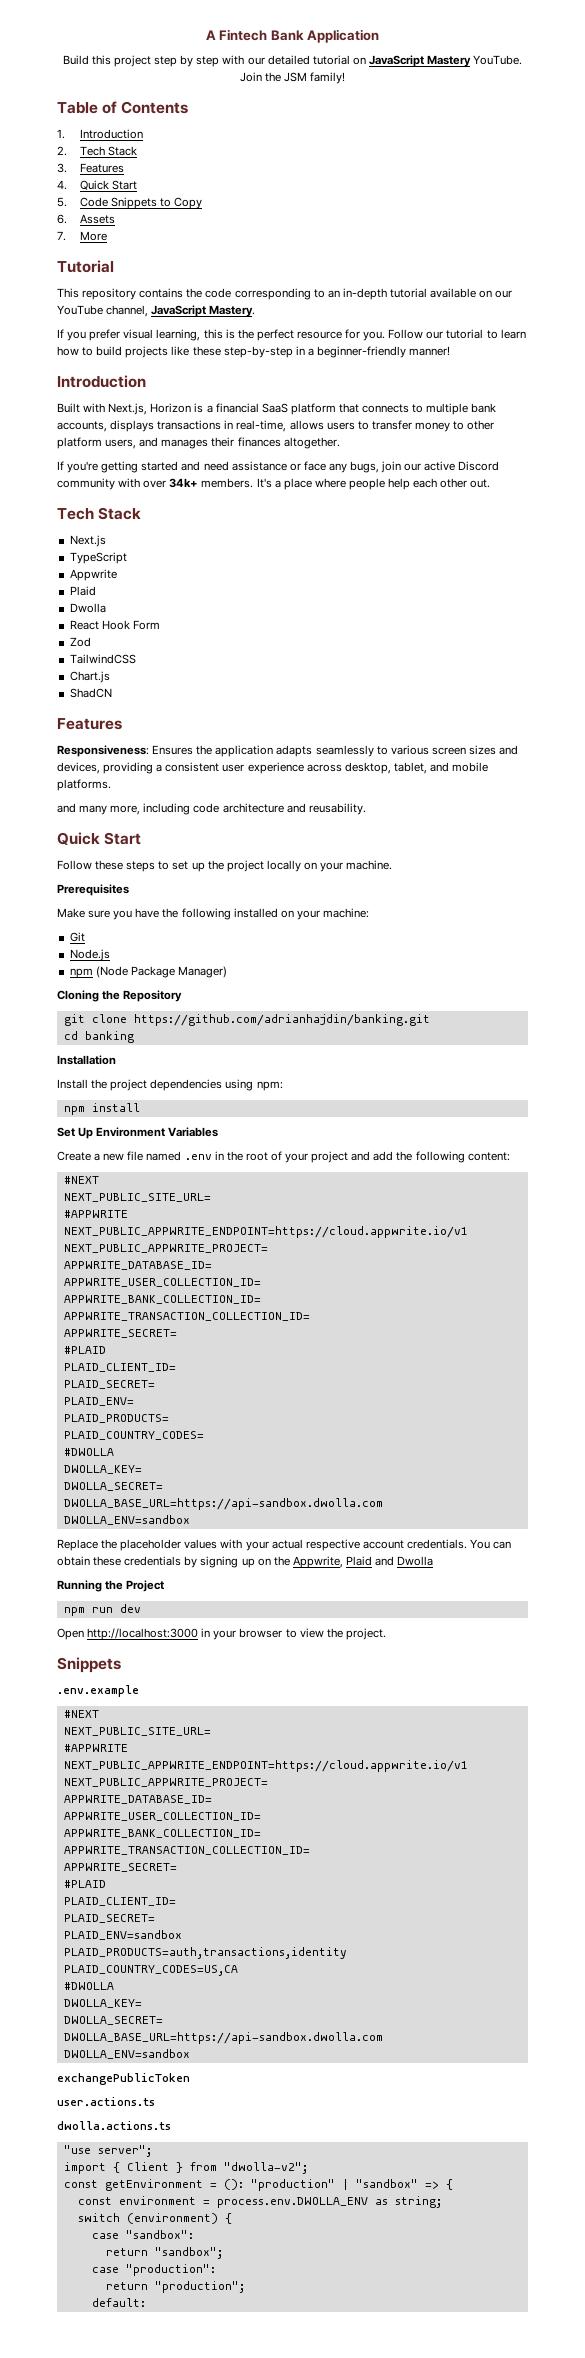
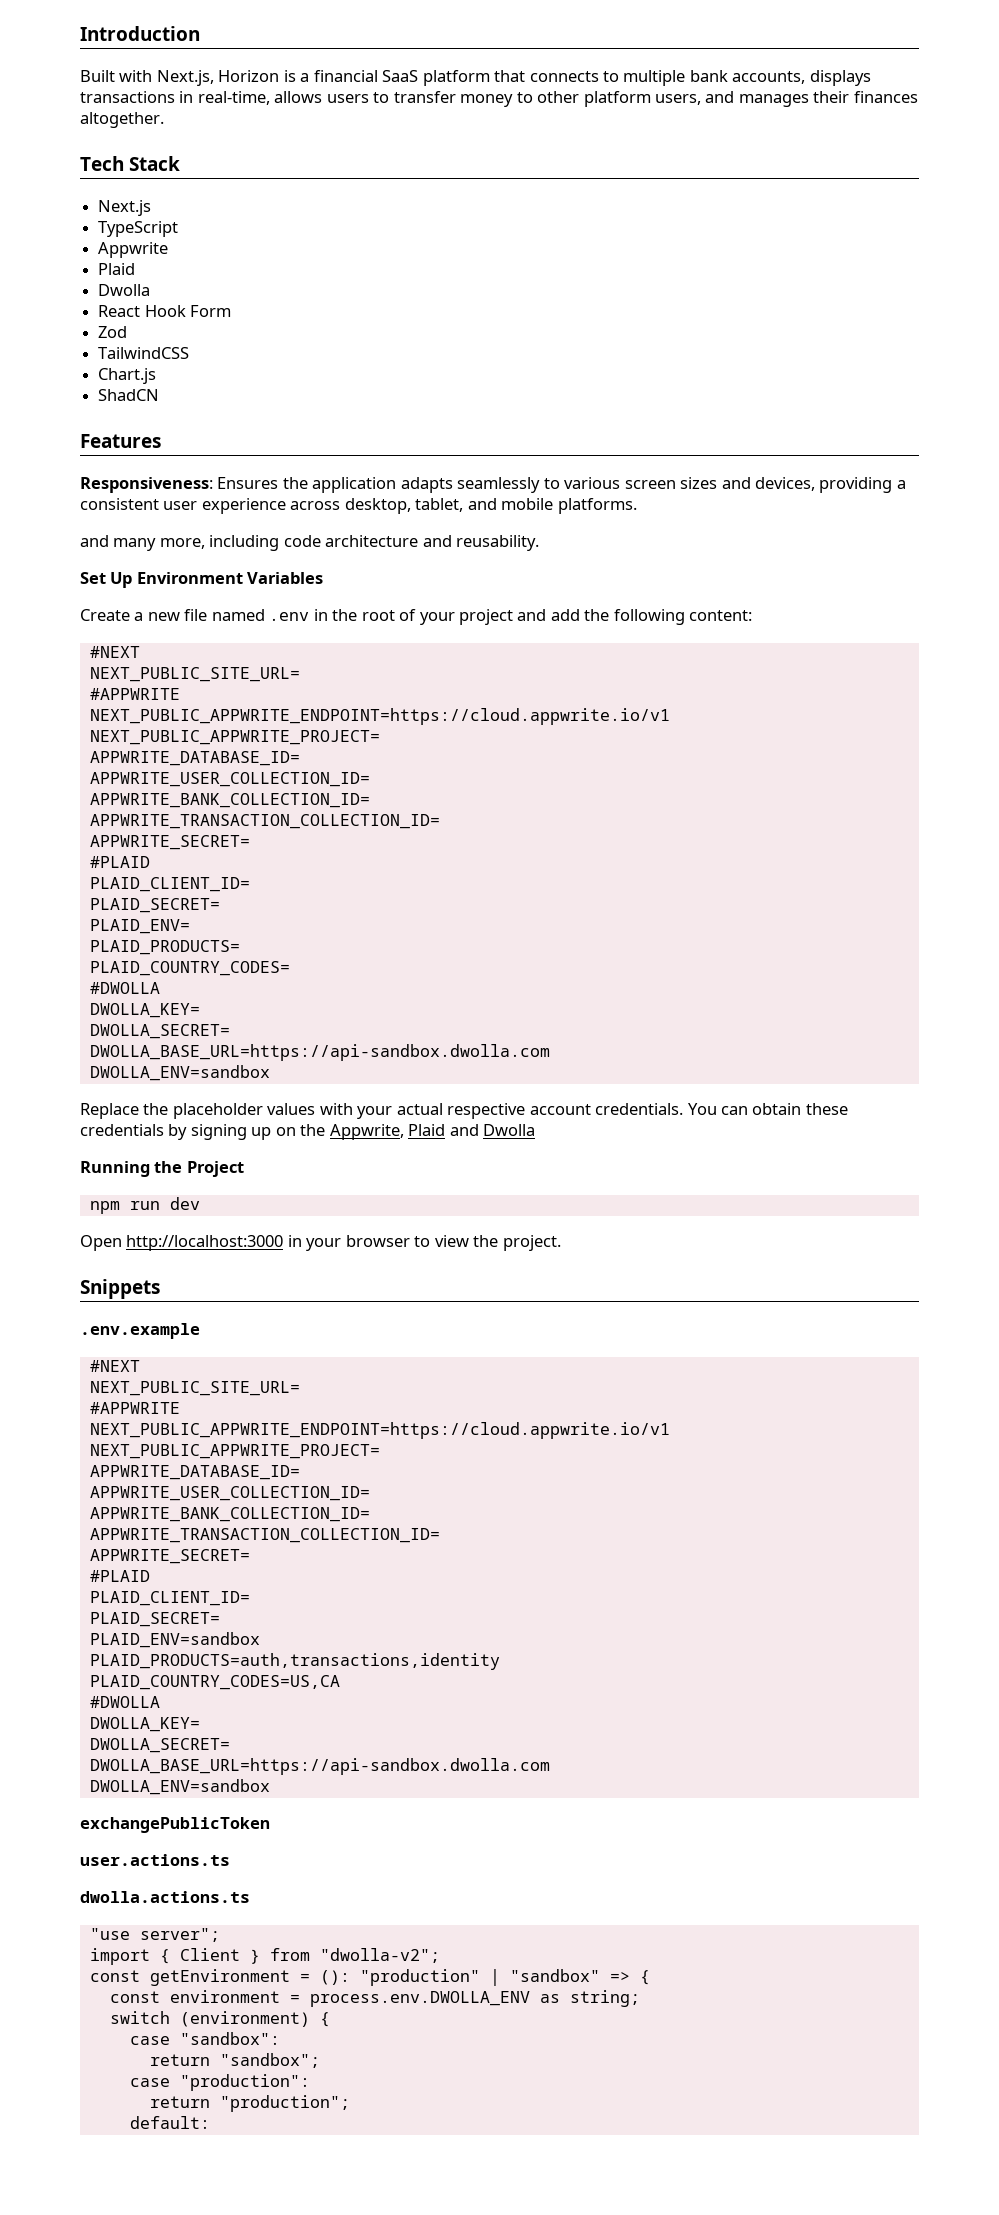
- A Fintech Bank Application
- Build this project step by step with our detailed tutorial on JavaScript Mastery YouTube. Join the JSM family!
- Table of Contents
- 1. Introduction
- 2. Tech Stack
- 3. Features
- 4. Quick Start
- 5. Code Snippets to Copy
- 6. Assets
- 7. More
- Tutorial
- This repository contains the code corresponding to an in-depth tutorial available on our YouTube channel, JavaScript Mastery.
- If you prefer visual learning, this is the perfect resource for you. Follow our tutorial to learn how to build projects like these step-by-step in a beginner-friendly manner!
- If you're getting started and need assistance or face any bugs, join our active Discord community with over 34k+ members. It's a place where people help each other out.
  and many more, including code architecture and reusability.
- Quick Start
- Follow these steps to set up the project locally on your machine.
- Prerequisites
- Make sure you have the following installed on your machine:
- Git
- Node.js
- npm (Node Package Manager)
- Cloning the Repository
- git clone https://github.com/adrianhajdin/banking.git
- cd banking
- Installation
- Install the project dependencies using npm:
- npm install

